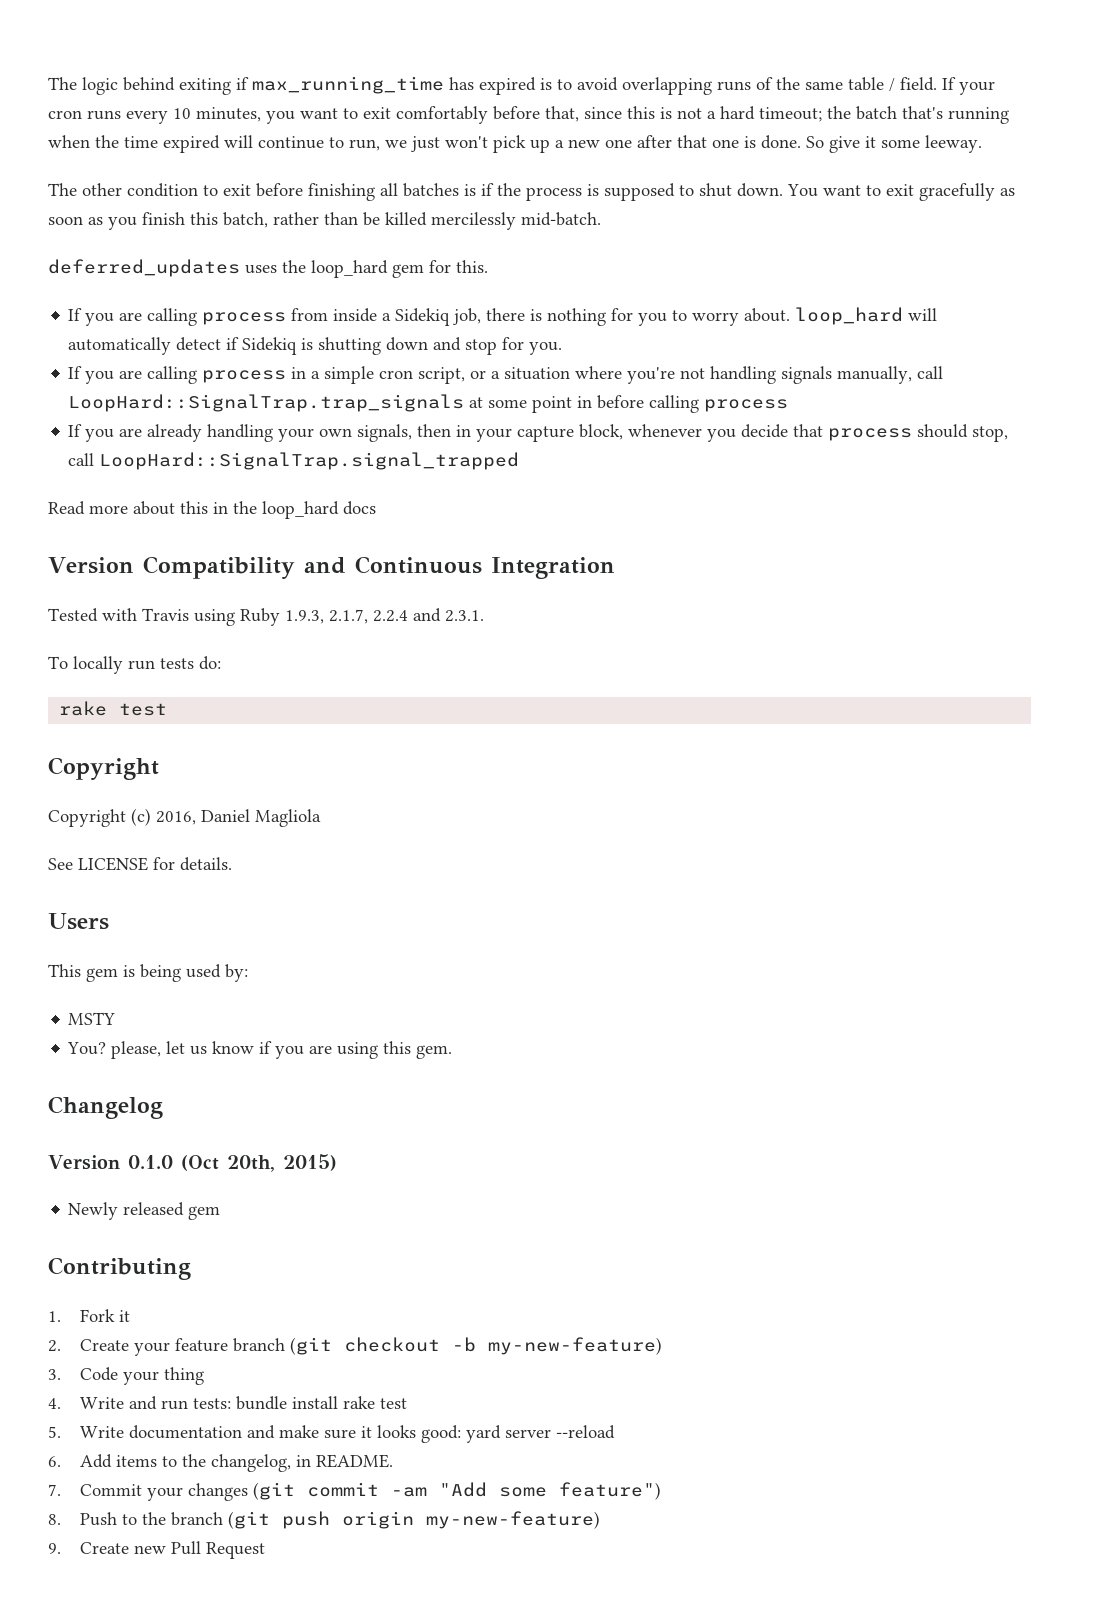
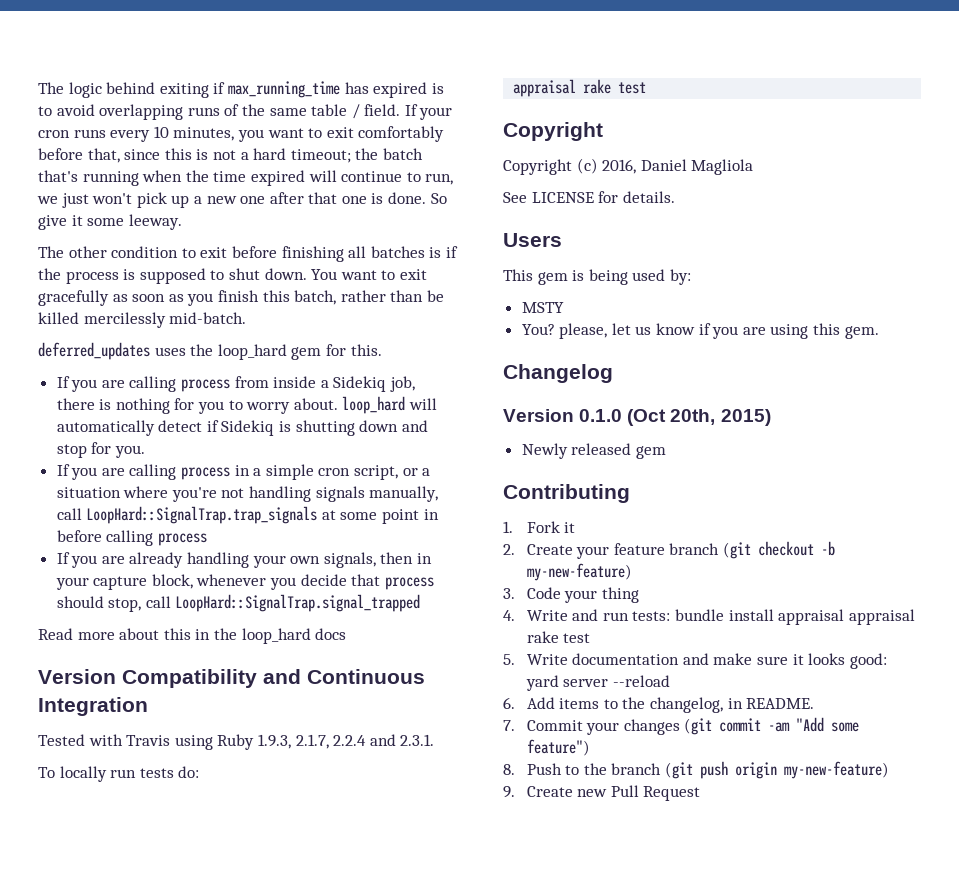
  To locally run tests do:
- rake test
+ appraisal rake test
- 4. Write and run tests: bundle install rake test
+ 4. Write and run tests: bundle install appraisal appraisal rake test

